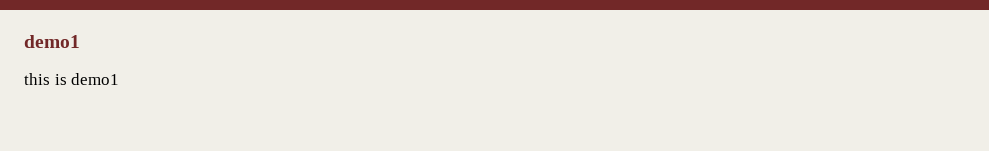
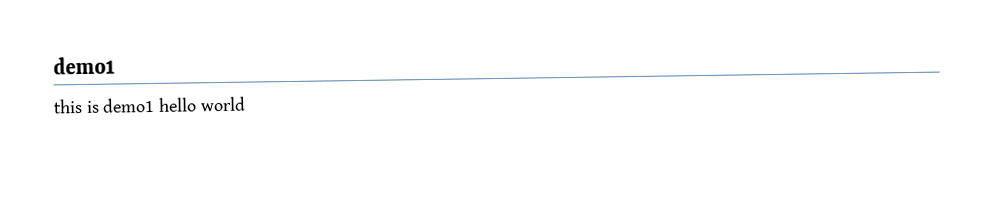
- this is demo1
+ this is demo1 hello world

